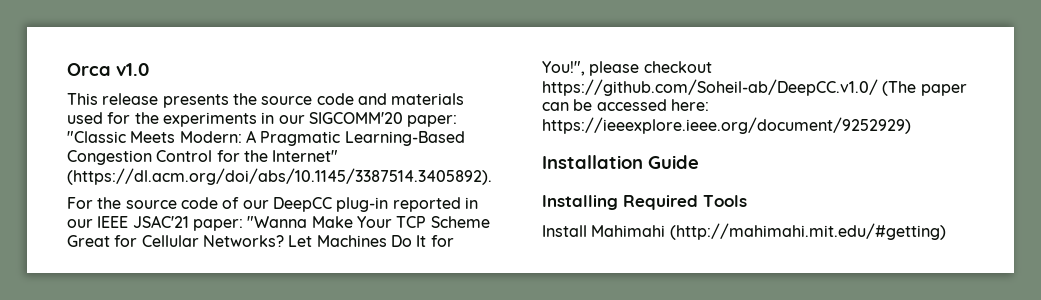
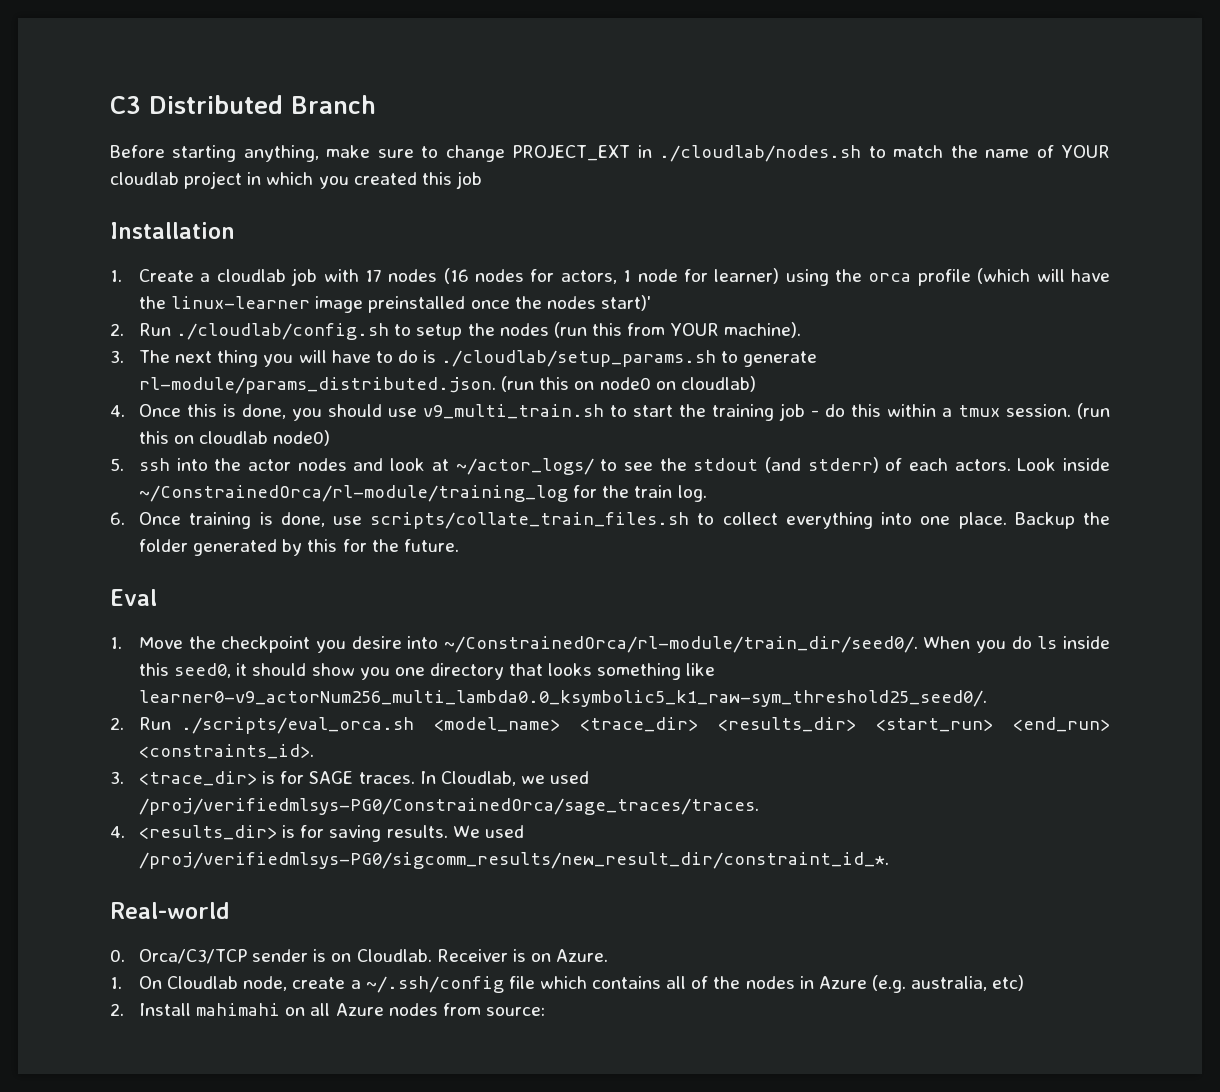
- Orca v1.0
- This release presents the source code and materials used for the experiments in our SIGCOMM'20 paper: "Classic Meets Modern: A Pragmatic Learning-Based Congestion Control for the Internet" (https://dl.acm.org/doi/abs/10.1145/3387514.3405892).
- For the source code of our DeepCC plug-in reported in our IEEE JSAC'21 paper: "Wanna Make Your TCP Scheme Great for Cellular Networks? Let Machines Do It for You!", please checkout https://github.com/Soheil-ab/DeepCC.v1.0/ (The paper can be accessed here: https://ieeexplore.ieee.org/document/9252929)
- Installation Guide
- Installing Required Tools
- Install Mahimahi (http://mahimahi.mit.edu/#getting)
+ C3 Distributed Branch
+ Before starting anything, make sure to change PROJECT_EXT in ./cloudlab/nodes.sh to match the name of YOUR cloudlab project in which you created this job
+ Installation
+ 1. Create a cloudlab job with 17 nodes (16 nodes for actors, 1 node for learner) using the orca profile (which will have the linux-learner image preinstalled once the nodes start)'
+ 2. Run ./cloudlab/config.sh to setup the nodes (run this from YOUR machine).
+ 3. The next thing you will have to do is ./cloudlab/setup_params.sh to generate rl-module/params_distributed.json. (run this on node0 on cloudlab)
+ 4. Once this is done, you should use v9_multi_train.sh to start the training job - do this within a tmux session. (run this on cloudlab node0)
+ 5. ssh into the actor nodes and look at ~/actor_logs/ to see the stdout (and stderr) of each actors. Look inside ~/ConstrainedOrca/rl-module/training_log for the train log.
+ 6. Once training is done, use scripts/collate_train_files.sh to collect everything into one place. Backup the folder generated by this for the future.
+ Eval
+ 1. Move the checkpoint you desire into ~/ConstrainedOrca/rl-module/train_dir/seed0/. When you do ls inside this seed0, it should show you one directory that looks something like learner0-v9_actorNum256_multi_lambda0.0_ksymbolic5_k1_raw-sym_threshold25_seed0/.
+ 2. Run ./scripts/eval_orca.sh <model_name> <trace_dir> <results_dir> <start_run> <end_run> <constraints_id>.
+ 3. <trace_dir> is for SAGE traces. In Cloudlab, we used /proj/verifiedmlsys-PG0/ConstrainedOrca/sage_traces/traces.
+ 4. <results_dir> is for saving results. We used /proj/verifiedmlsys-PG0/sigcomm_results/new_result_dir/constraint_id_*.
+ Real-world
+ 0. Orca/C3/TCP sender is on Cloudlab. Receiver is on Azure.
+ 1. On Cloudlab node, create a ~/.ssh/config file which contains all of the nodes in Azure (e.g. australia, etc)
+ 2. Install mahimahi on all Azure nodes from source:

